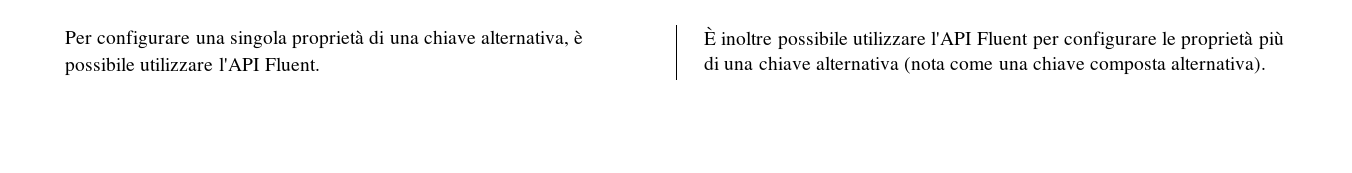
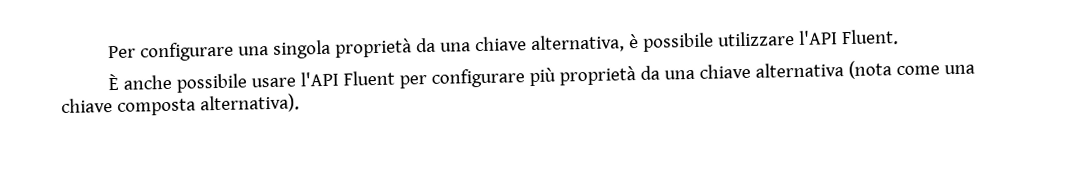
- Per configurare una singola proprietà di una chiave alternativa, è possibile utilizzare l'API Fluent.
+ Per configurare una singola proprietà da una chiave alternativa, è possibile utilizzare l'API Fluent.
- È inoltre possibile utilizzare l'API Fluent per configurare le proprietà più di una chiave alternativa (nota come una chiave composta alternativa).
+ È anche possibile usare l'API Fluent per configurare più proprietà da una chiave alternativa (nota come una chiave composta alternativa).

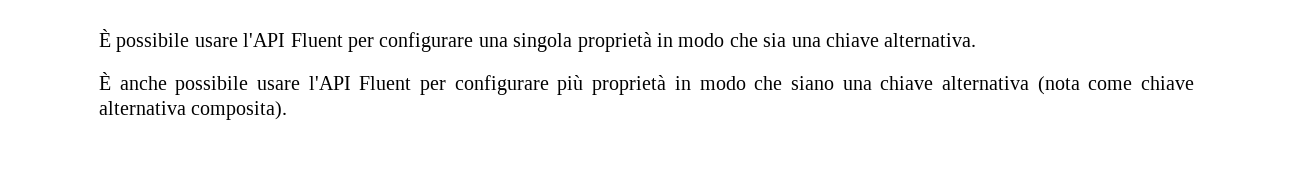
- Per configurare una singola proprietà da una chiave alternativa, è possibile utilizzare l'API Fluent.
+ È possibile usare l'API Fluent per configurare una singola proprietà in modo che sia una chiave alternativa.
- È anche possibile usare l'API Fluent per configurare più proprietà da una chiave alternativa (nota come una chiave composta alternativa).
+ È anche possibile usare l'API Fluent per configurare più proprietà in modo che siano una chiave alternativa (nota come chiave alternativa composita).

